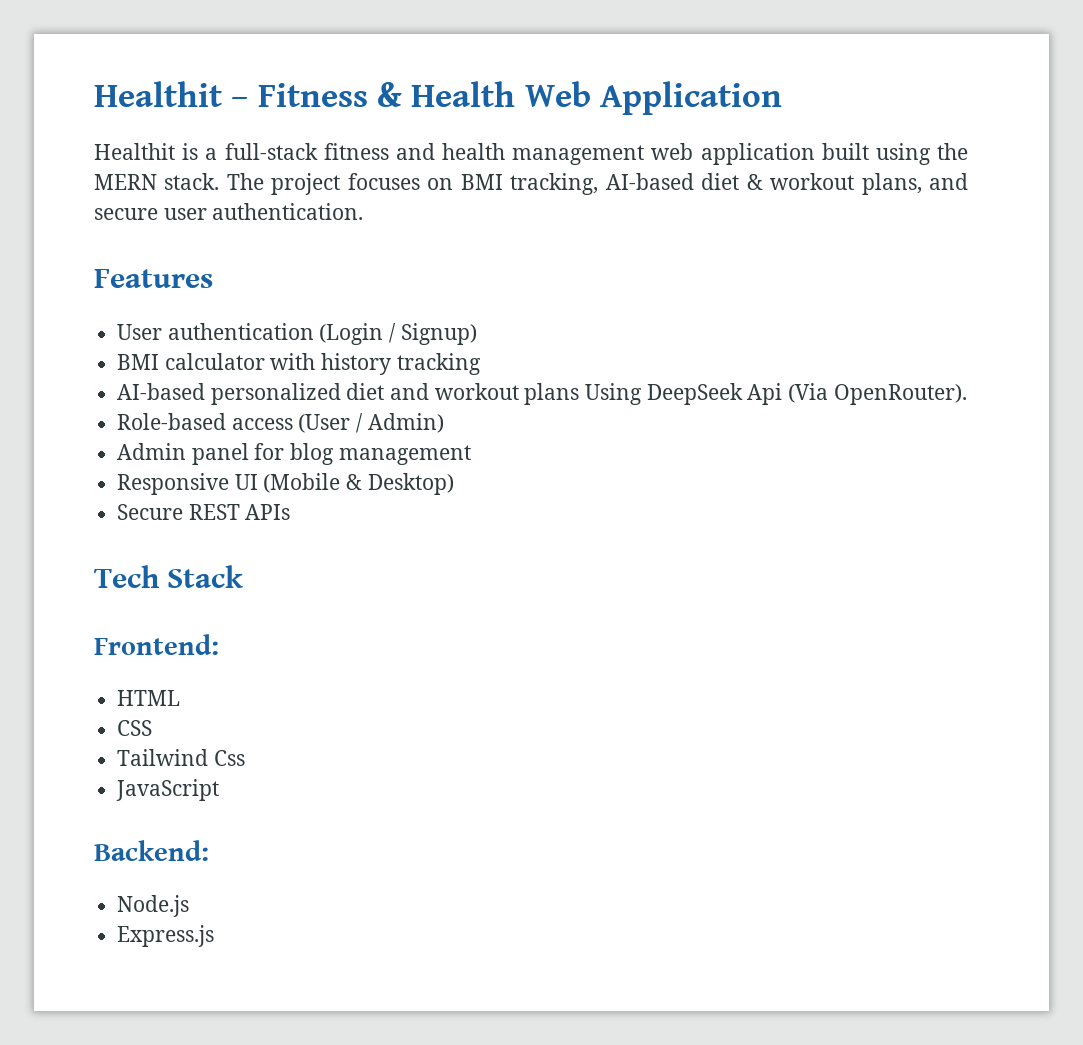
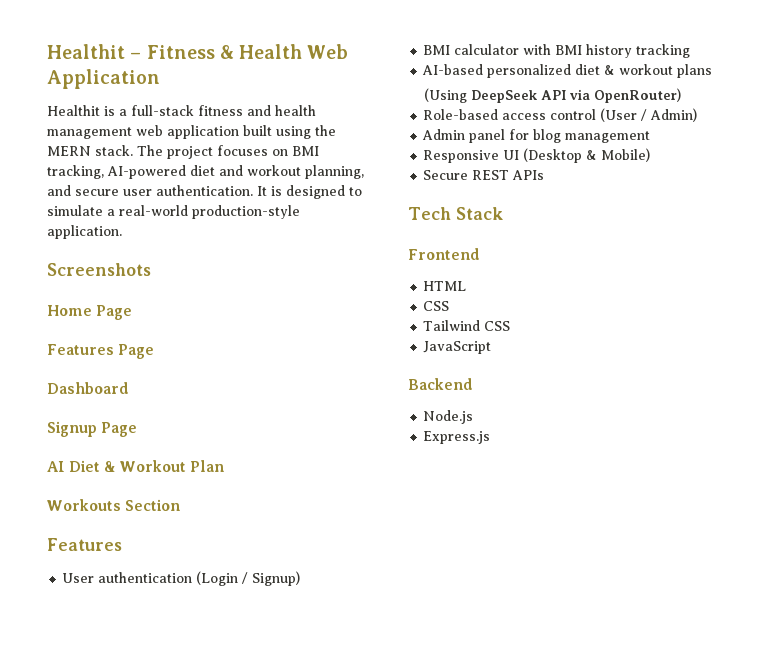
- The project focuses on BMI tracking, AI-based diet & workout plans, and secure user authentication.
+ The project focuses on BMI tracking, AI-powered diet and workout planning, and secure user authentication. It is designed to simulate a real-world production-style application.
+ Screenshots
+ Home Page
+ Features Page
+ Dashboard
+ Signup Page
+ AI Diet & Workout Plan
+ Workouts Section
- BMI calculator with history tracking
+ BMI calculator with BMI history tracking
- AI-based personalized diet and workout plans Using DeepSeek Api (Via OpenRouter).
+ AI-based personalized diet & workout plans
+ (Using DeepSeek API via OpenRouter)
- Role-based access (User / Admin)
+ Role-based access control (User / Admin)
- Responsive UI (Mobile & Desktop)
+ Responsive UI (Desktop & Mobile)
- Frontend:
+ Frontend
- Tailwind Css
+ Tailwind CSS
- Backend:
+ Backend

